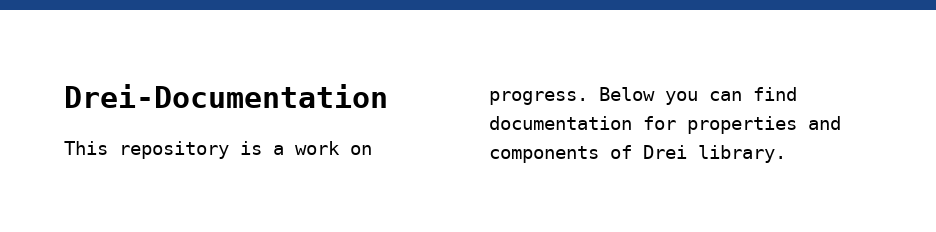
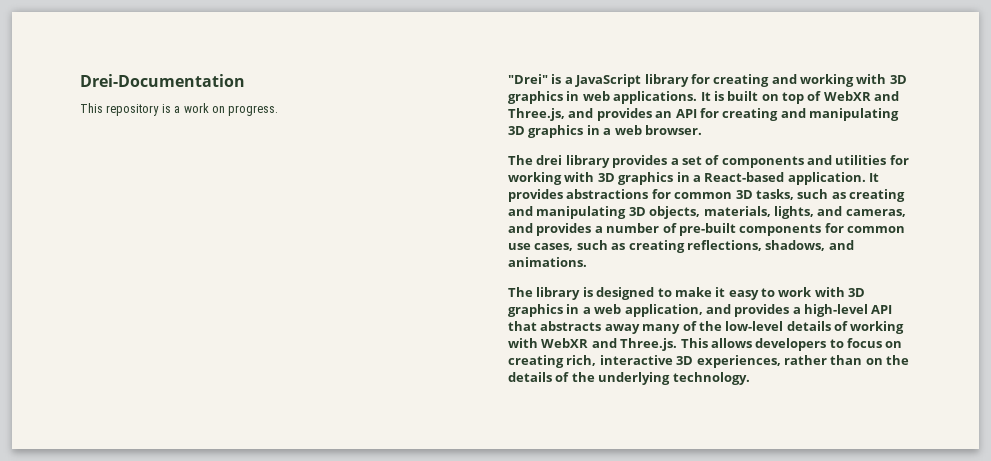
- This repository is a work on progress. Below you can find documentation for properties and components of Drei library.
+ This repository is a work on progress.
+ "Drei" is a JavaScript library for creating and working with 3D graphics in web applications. It is built on top of WebXR and Three.js, and provides an API for creating and manipulating 3D graphics in a web browser.
+ The drei library provides a set of components and utilities for working with 3D graphics in a React-based application. It provides abstractions for common 3D tasks, such as creating and manipulating 3D objects, materials, lights, and cameras, and provides a number of pre-built components for common use cases, such as creating reflections, shadows, and animations.
+ The library is designed to make it easy to work with 3D graphics in a web application, and provides a high-level API that abstracts away many of the low-level details of working with WebXR and Three.js. This allows developers to focus on creating rich, interactive 3D experiences, rather than on the details of the underlying technology.

